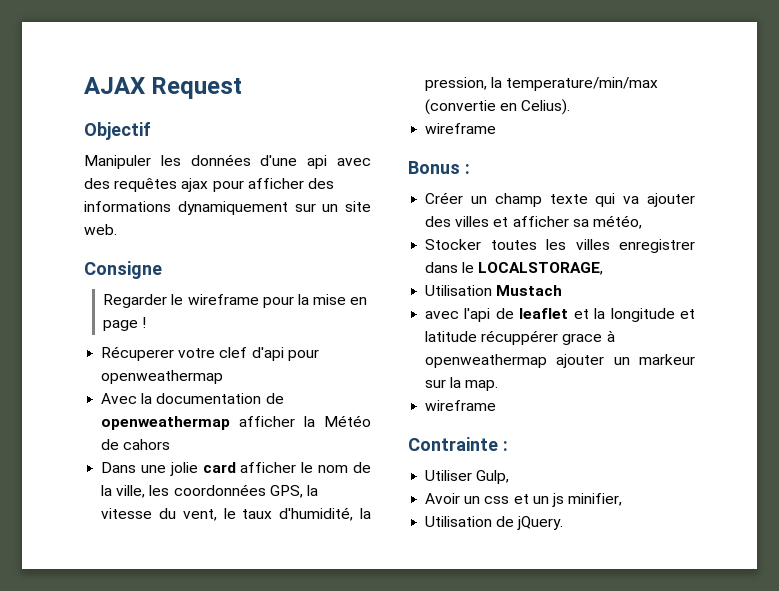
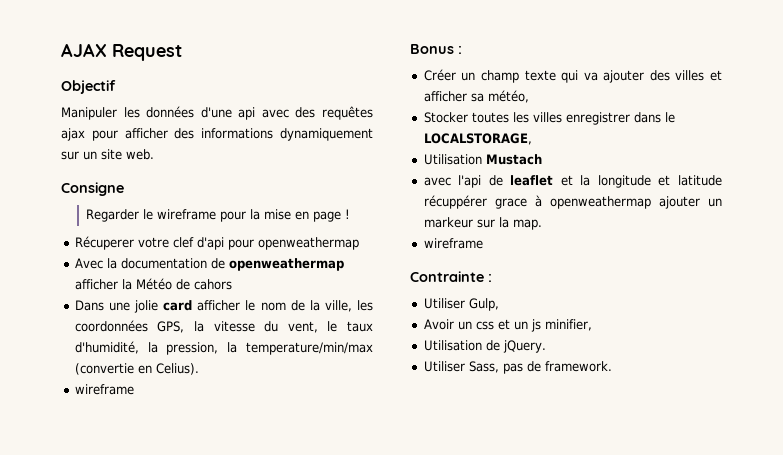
+ Utiliser Sass, pas de framework.

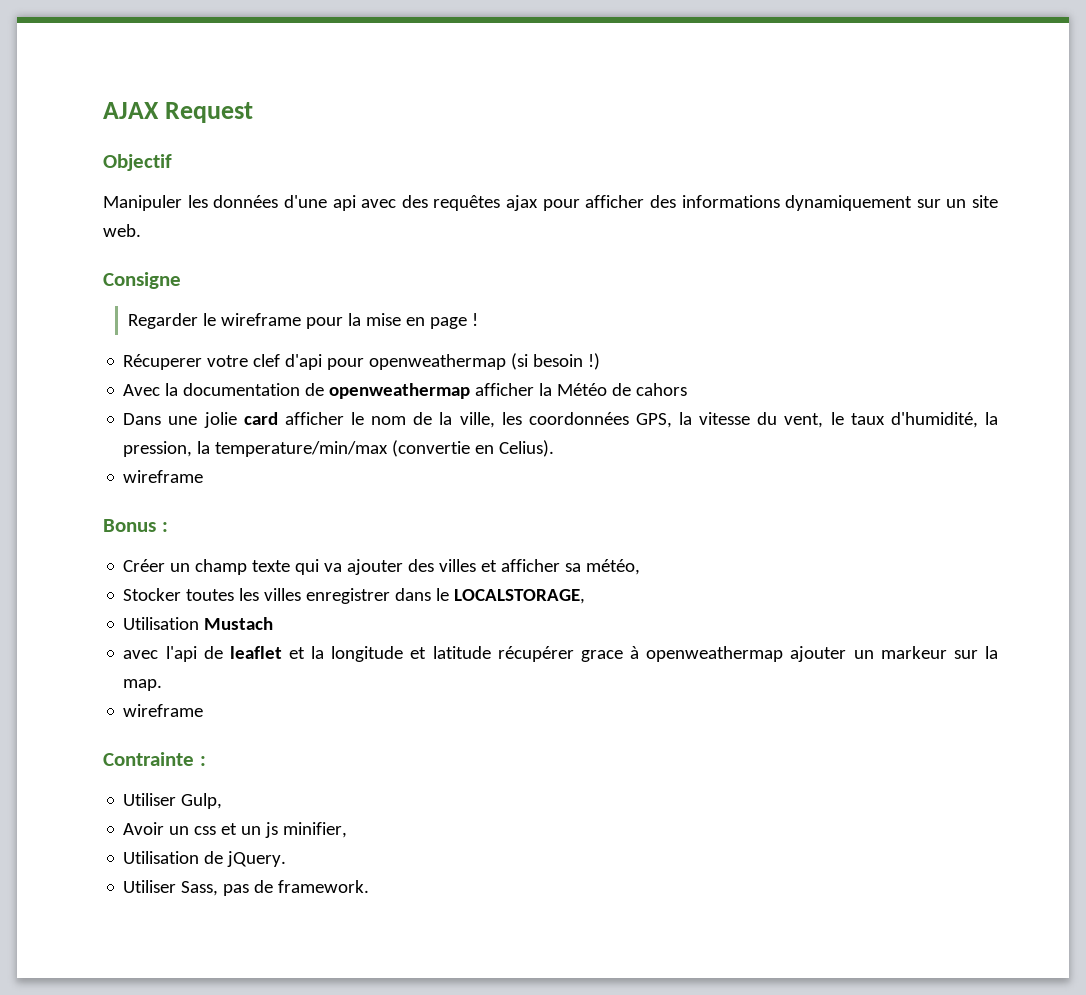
- Récuperer votre clef d'api pour openweathermap
+ Récuperer votre clef d'api pour openweathermap (si besoin !)
- avec l'api de leaflet et la longitude et latitude récuppérer grace à openweathermap ajouter un markeur sur la map.
+ avec l'api de leaflet et la longitude et latitude récupérer grace à openweathermap ajouter un markeur sur la map.

